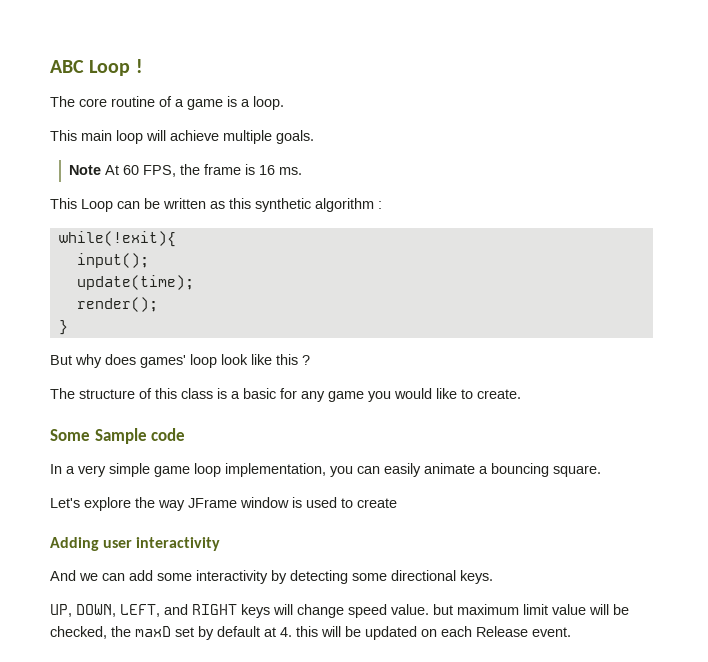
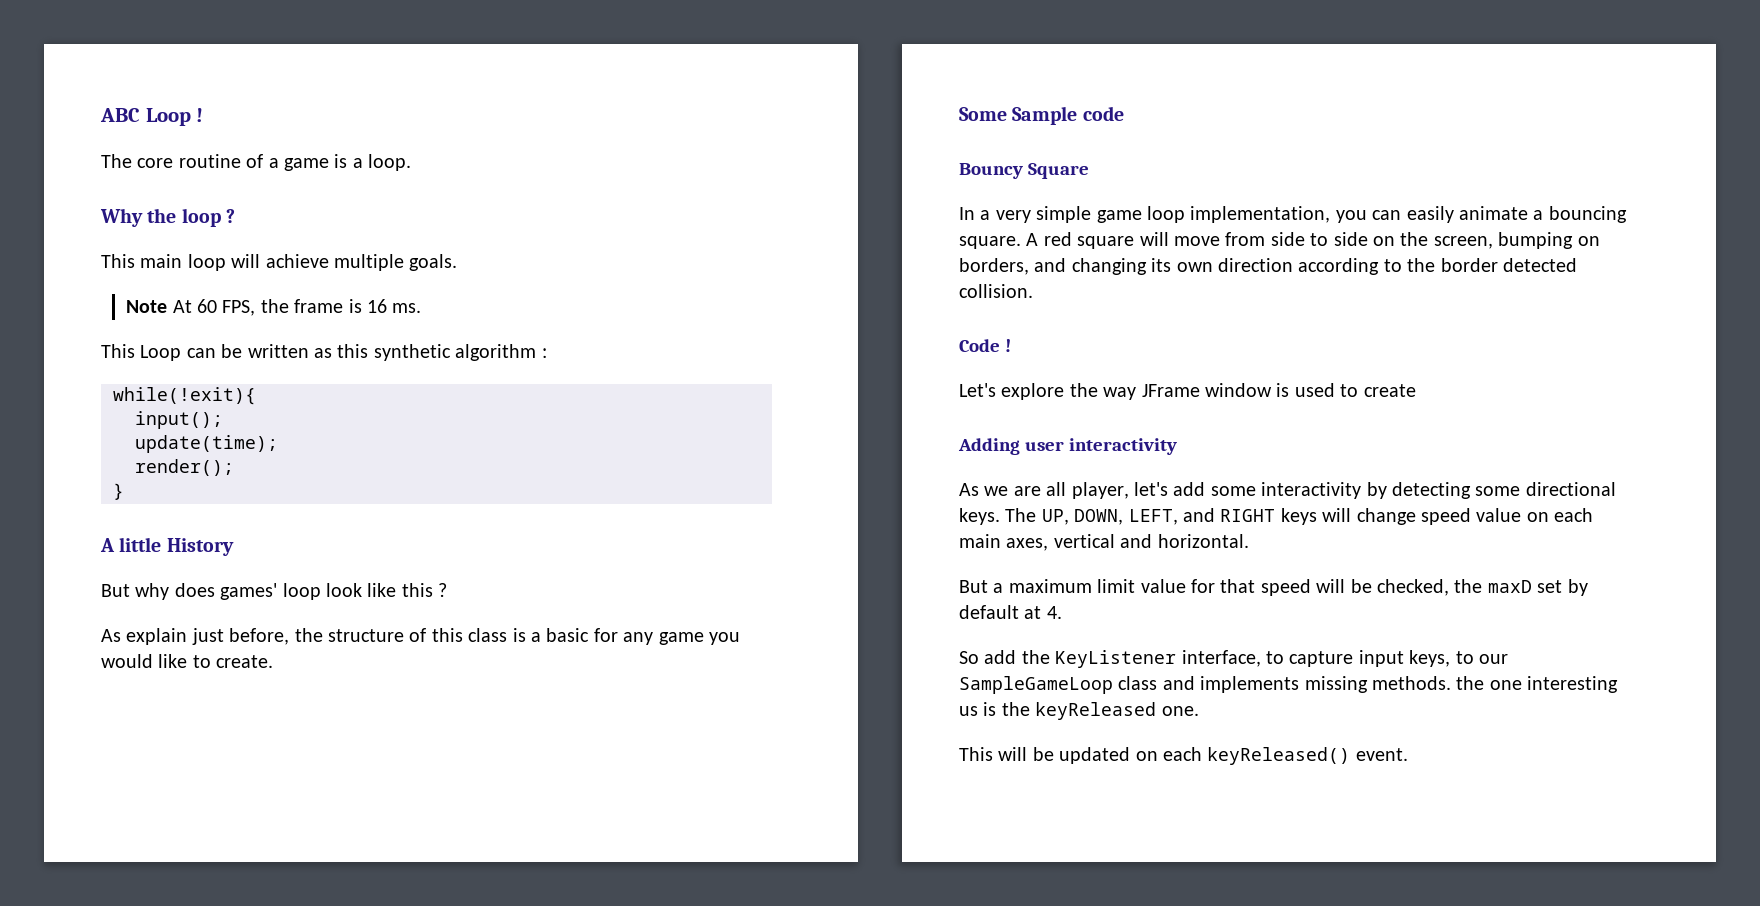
+ Why the loop ?
+ A little History
- The structure of this class is a basic for any game you would like to create.
+ As explain just before, the structure of this class is a basic for any game you would like to create.
+ Bouncy Square
+ A red square will move from side to side on the screen, bumping on borders, and changing its own direction according to the border detected collision.
+ Code !
- And we can add some interactivity by detecting some directional keys.
- UP, DOWN, LEFT, and RIGHT keys will change speed value. but maximum limit value will be checked, the maxD set by default at 4. this will be updated on each Release event.
+ As we are all player, let's add some interactivity by detecting some directional keys. The UP, DOWN, LEFT, and RIGHT keys will change speed value on each main axes, vertical and horizontal.
+ But a maximum limit value for that speed will be checked, the maxD set by default at 4.
+ So add the KeyListener interface, to capture input keys, to our SampleGameLoop class and implements missing methods. the one interesting us is the keyReleased one.
+ This will be updated on each keyReleased() event.

